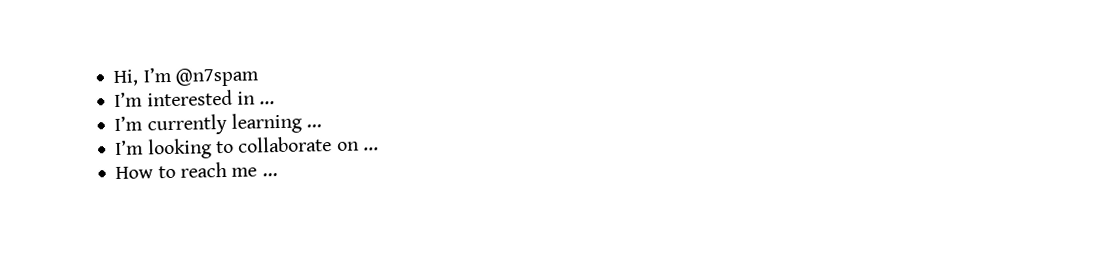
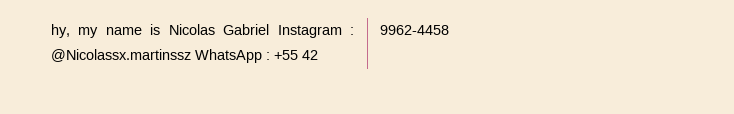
- Hi, I’m @n7spam
- I’m interested in ...
- I’m currently learning ...
- I’m looking to collaborate on ...
- How to reach me ...
+ hy, my name is Nicolas Gabriel Instagram : @Nicolassx.martinssz WhatsApp : +55 42 9962-4458

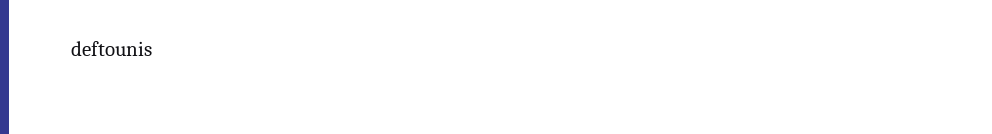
- hy, my name is Nicolas Gabriel Instagram : @Nicolassx.martinssz WhatsApp : +55 42 9962-4458
+ deftounis

